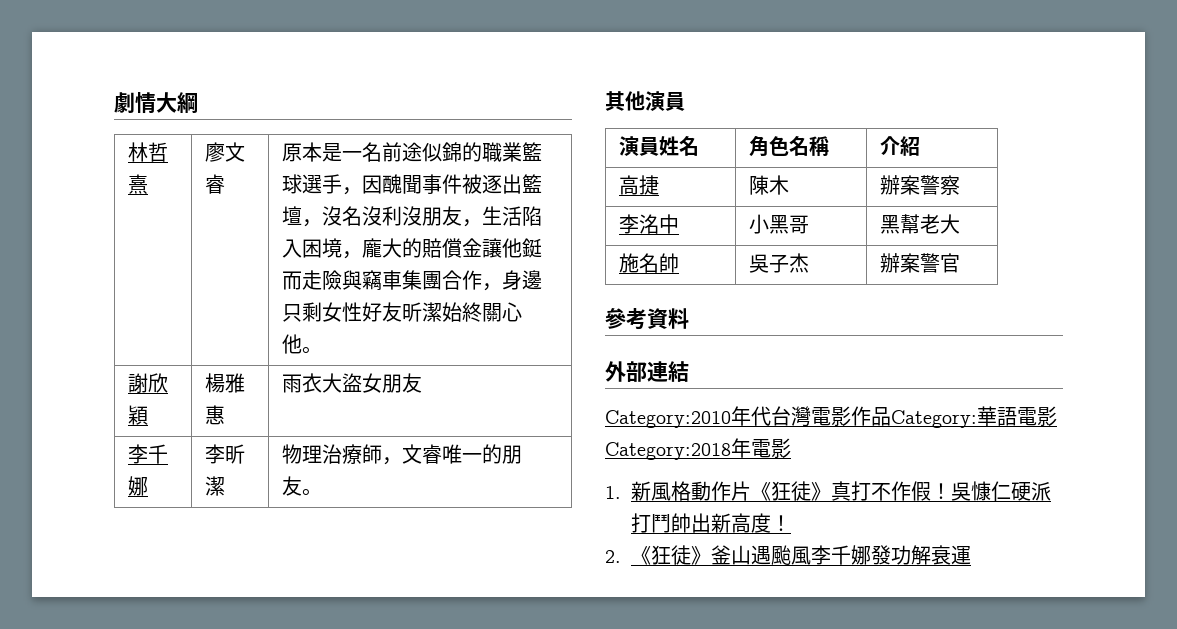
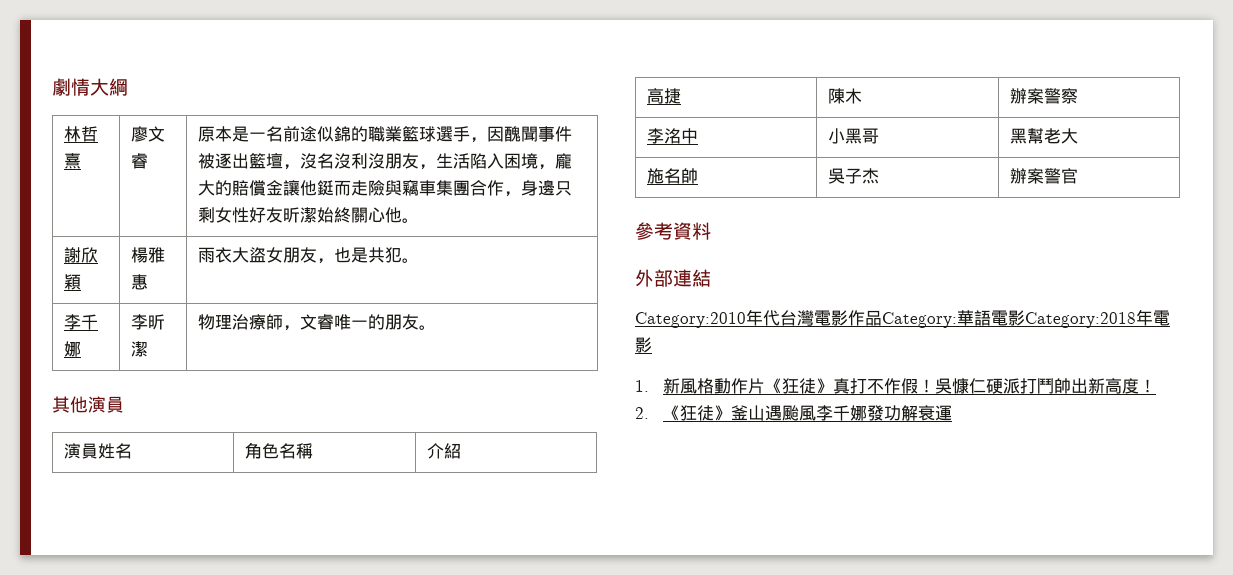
- 謝欣穎 | 楊雅惠 | 雨衣大盜女朋友
+ 謝欣穎 | 楊雅惠 | 雨衣大盜女朋友，也是共犯。

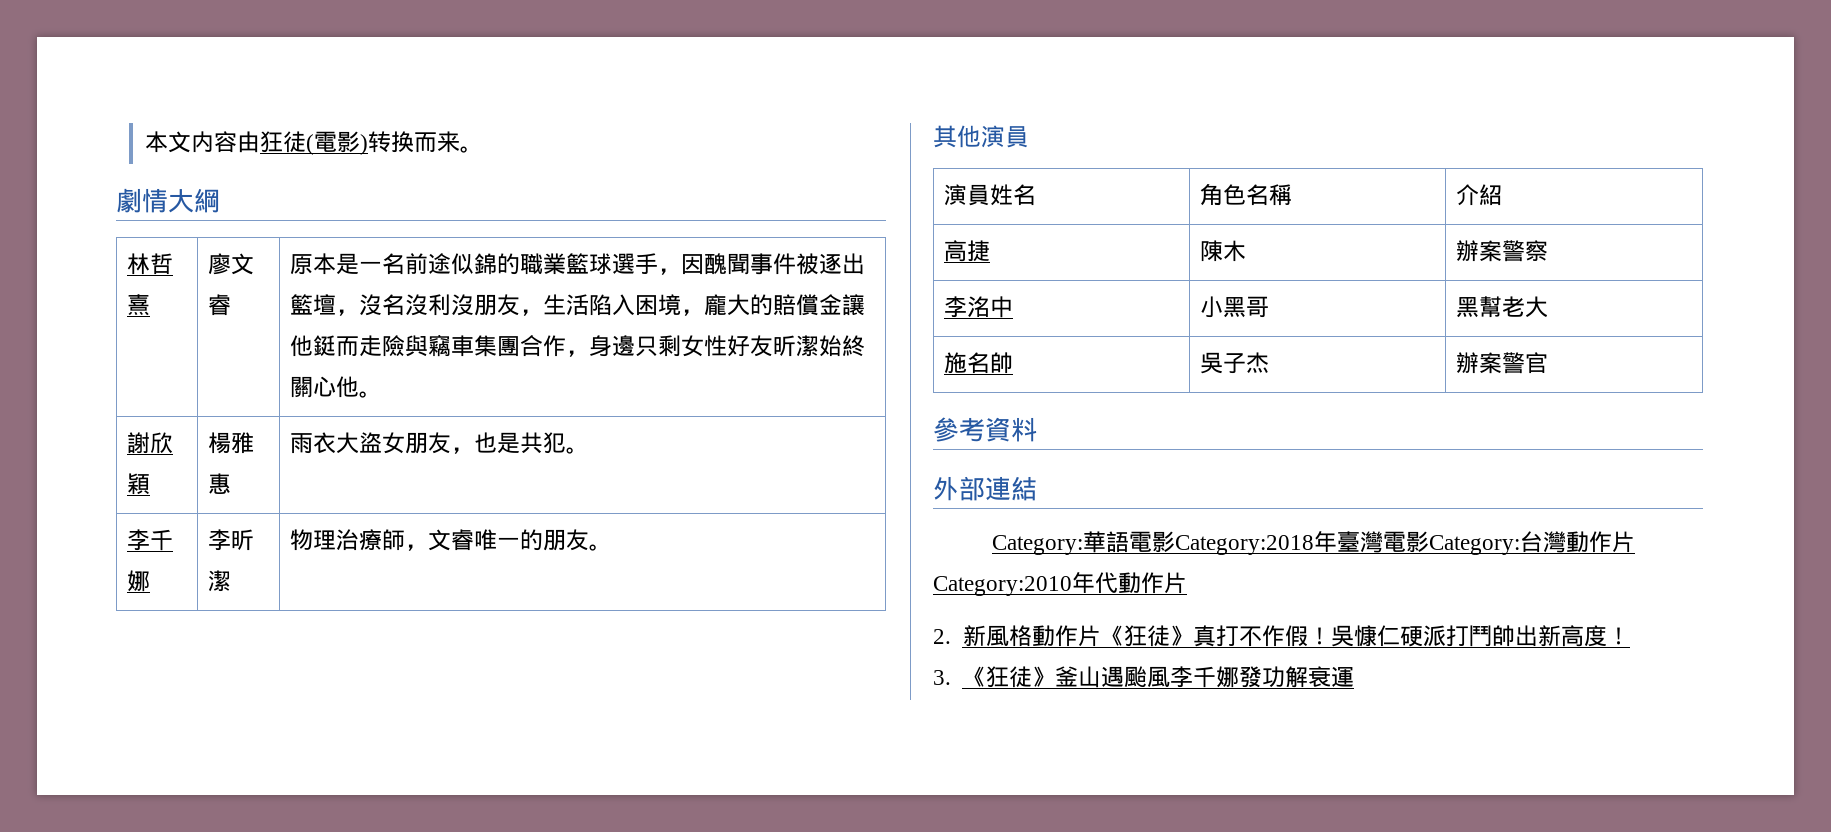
+ 本文内容由狂徒(電影)转换而来。
- Category:2010年代台灣電影作品Category:華語電影Category:2018年電影
- 1.新風格動作片《狂徒》真打不作假！
+ Category:華語電影Category:2018年臺灣電影Category:台灣動作片Category:2010年代動作片
+ 2.新風格動作片《狂徒》真打不作假！
- 2.《狂徒》釜山遇颱風李千娜發功解衰運
+ 3.《狂徒》釜山遇颱風李千娜發功解衰運

